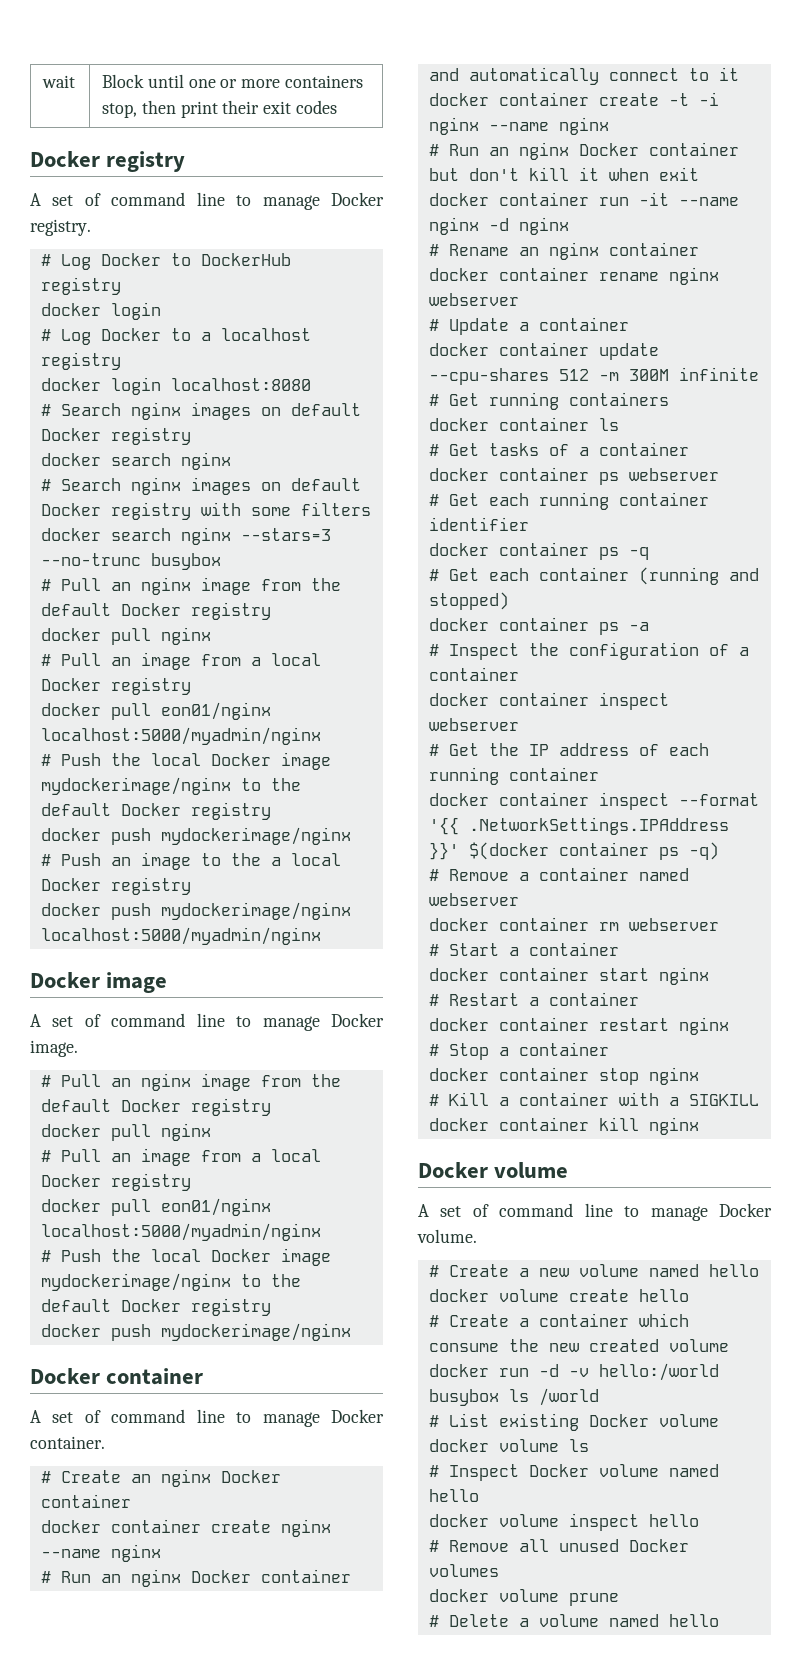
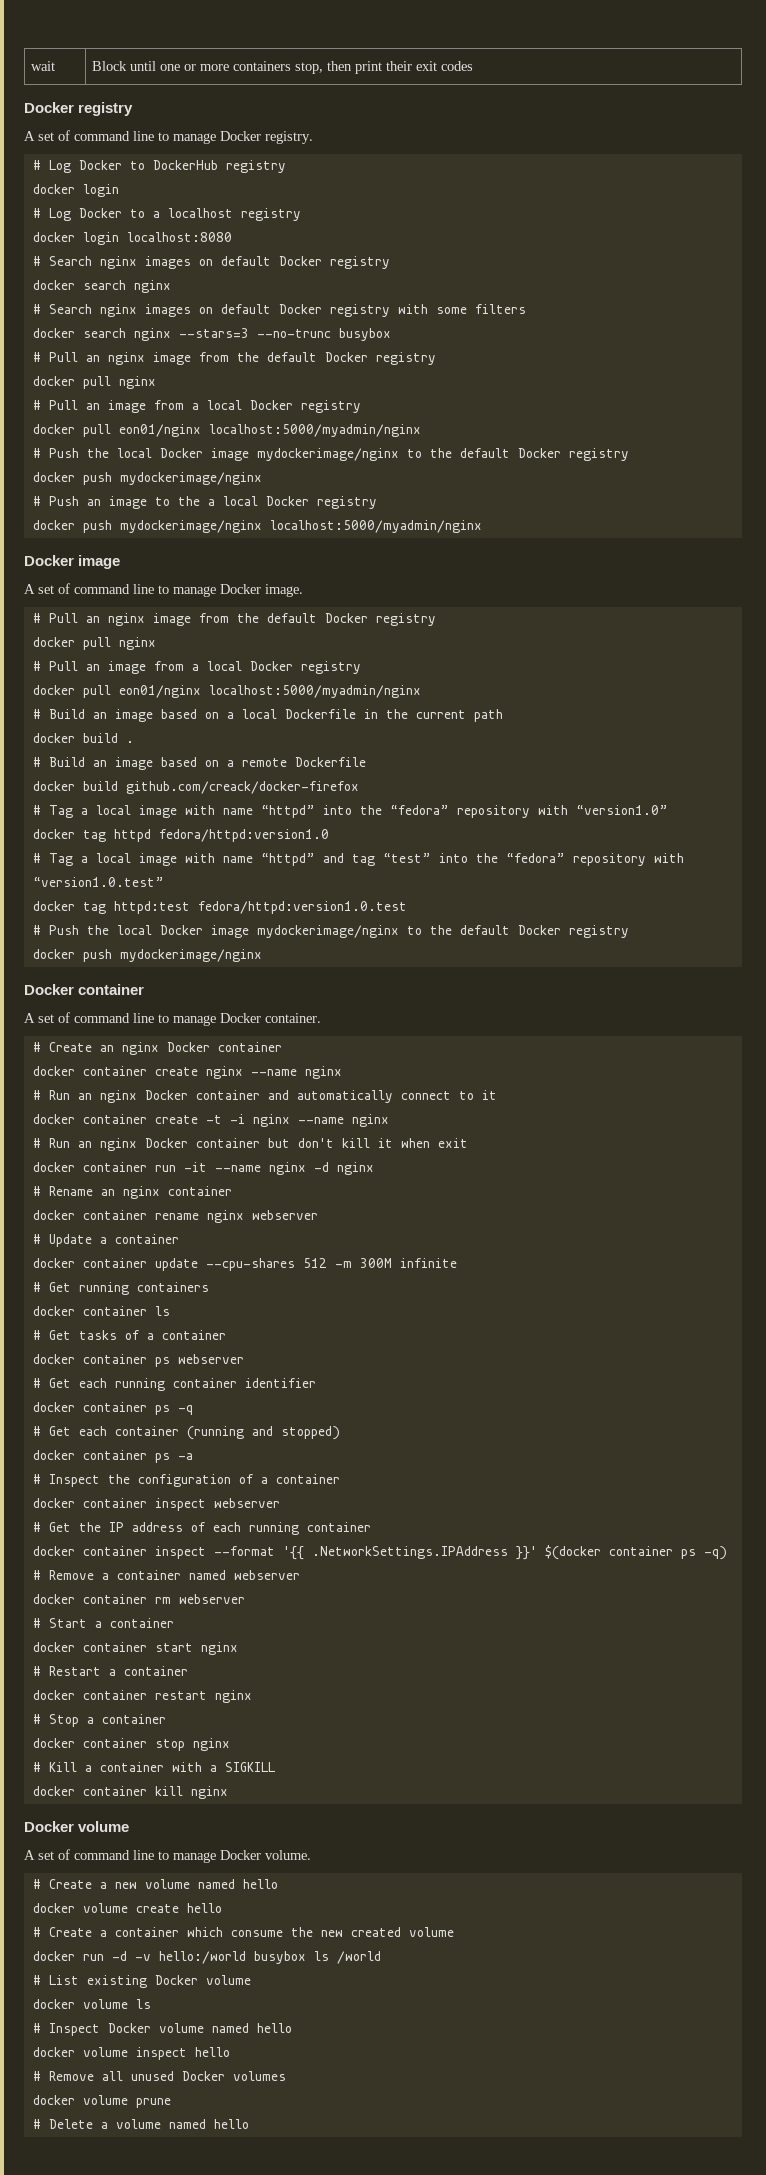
+ # Build an image based on a local Dockerfile in the current path
+ docker build .
+ # Build an image based on a remote Dockerfile
+ docker build github.com/creack/docker-firefox
+ # Tag a local image with name “httpd” into the “fedora” repository with “version1.0”
+ docker tag httpd fedora/httpd:version1.0
+ # Tag a local image with name “httpd” and tag “test” into the “fedora” repository with “version1.0.test”
+ docker tag httpd:test fedora/httpd:version1.0.test

